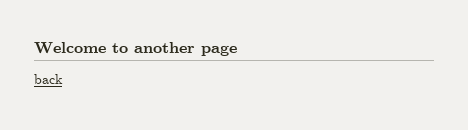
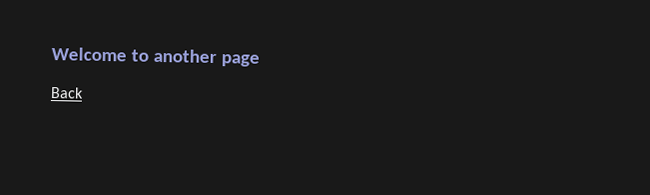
- back
+ Back

